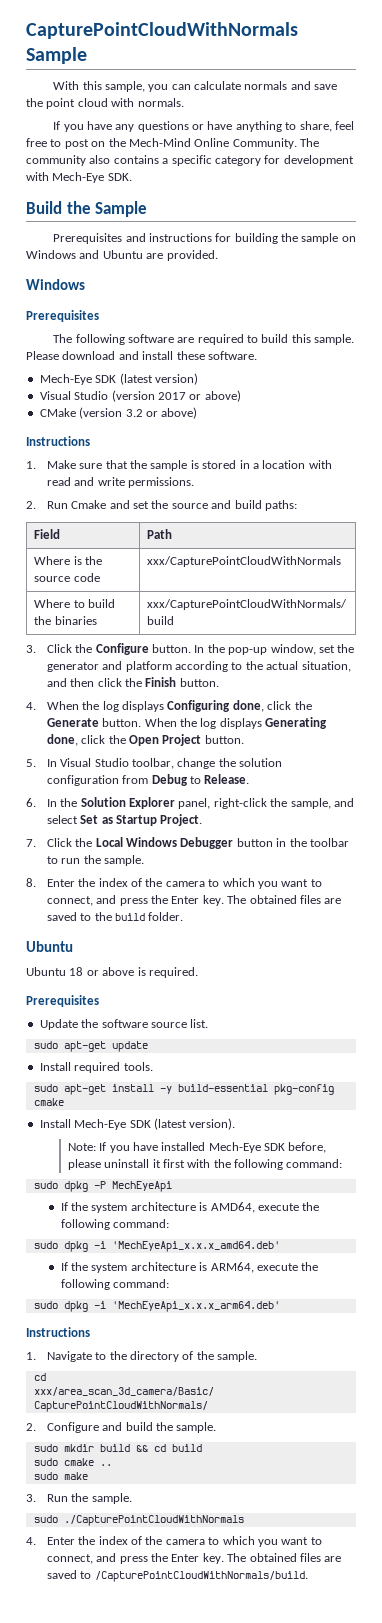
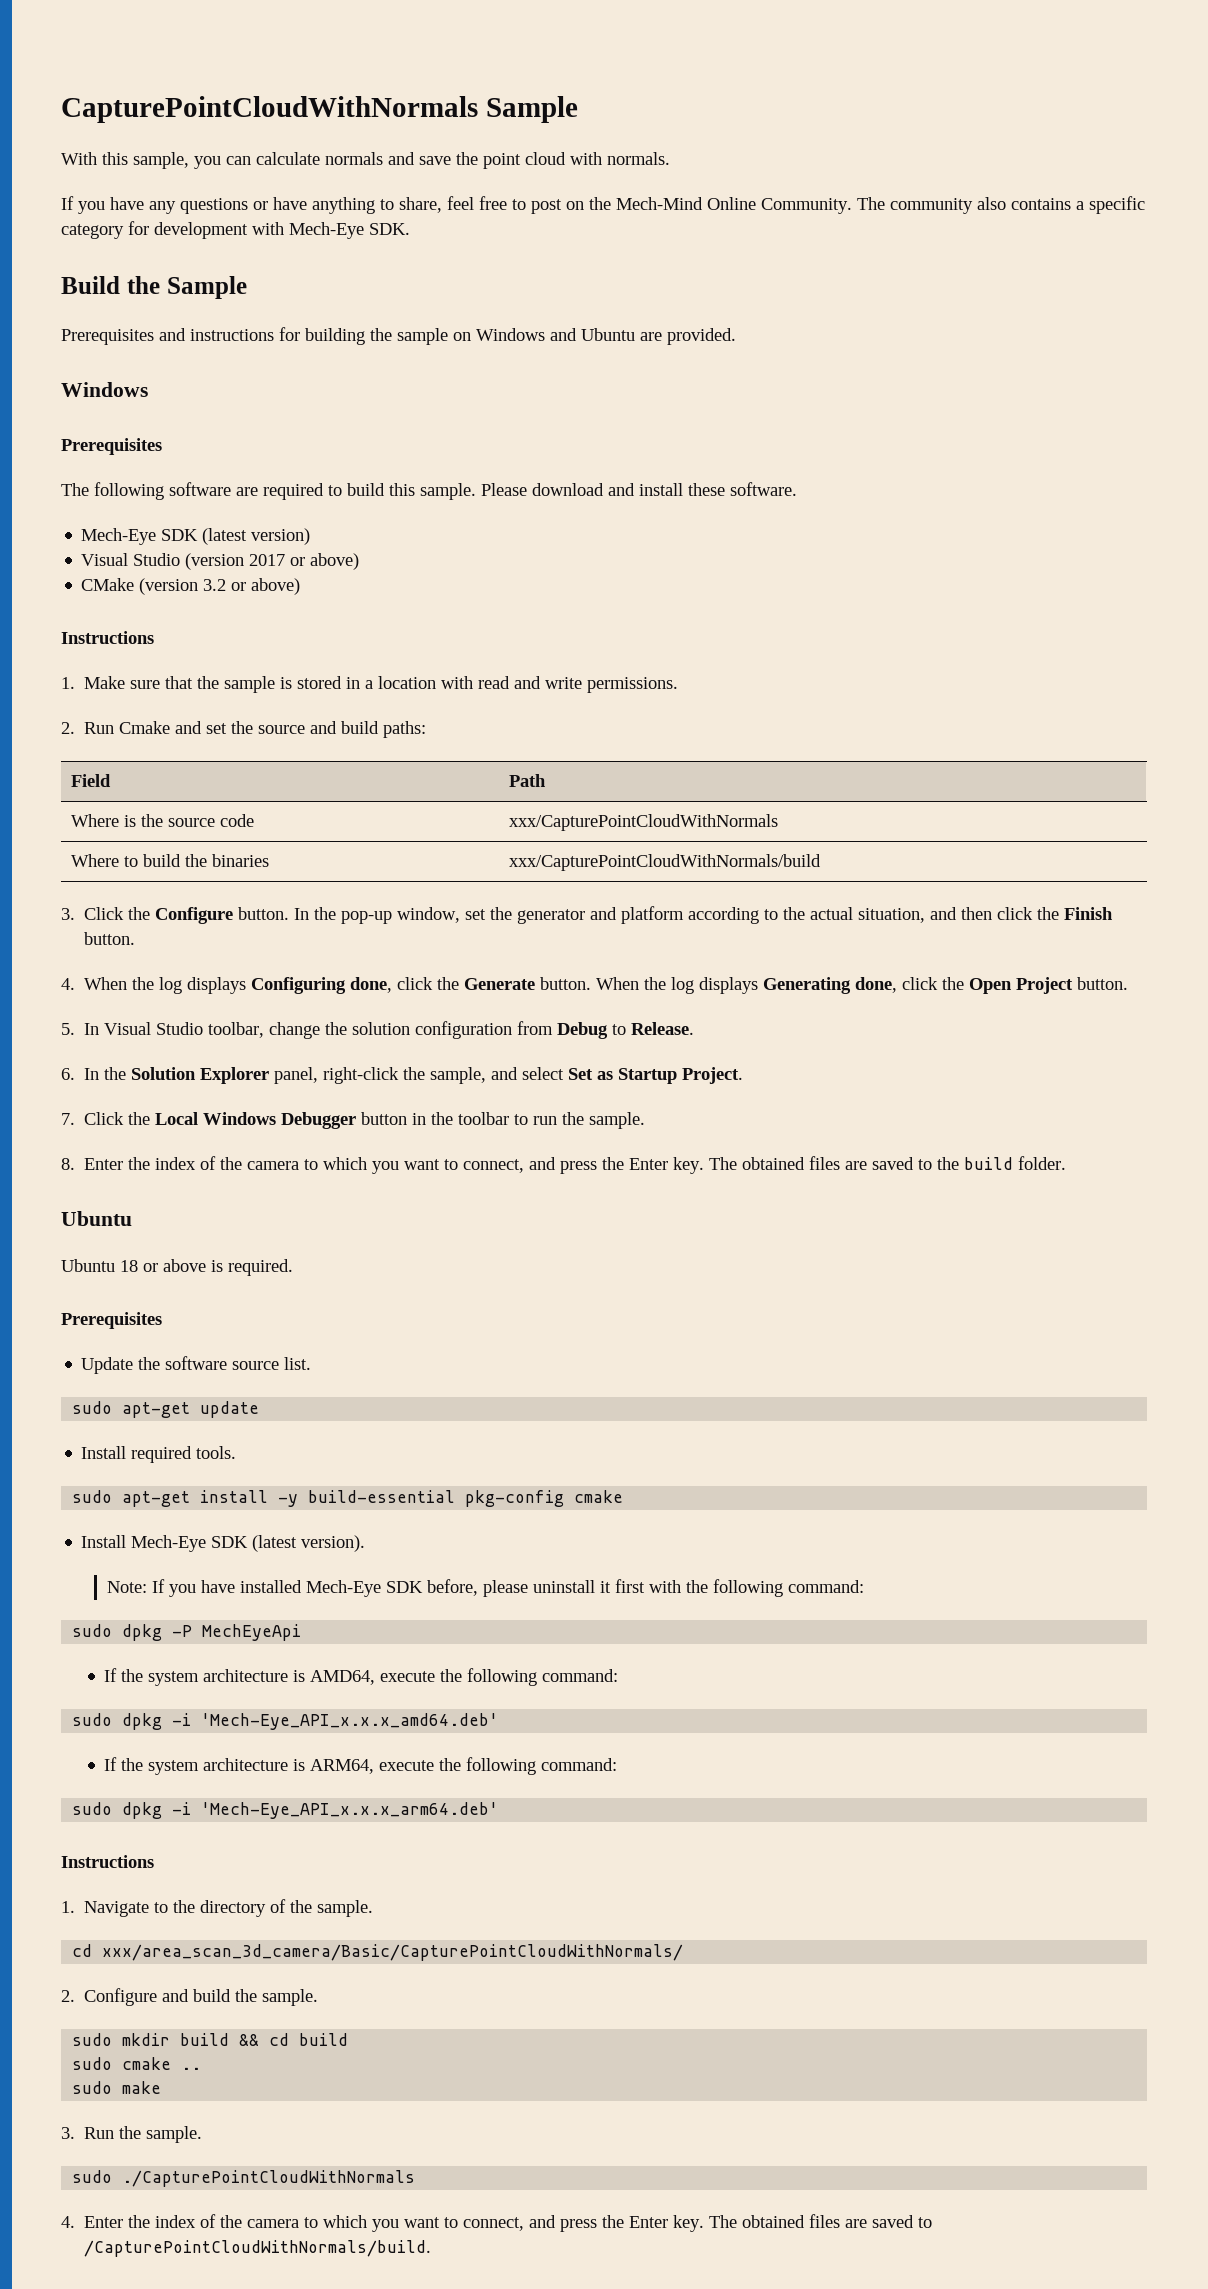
- sudo dpkg -i 'MechEyeApi_x.x.x_amd64.deb'
+ sudo dpkg -i 'Mech-Eye_API_x.x.x_amd64.deb'
- sudo dpkg -i 'MechEyeApi_x.x.x_arm64.deb'
+ sudo dpkg -i 'Mech-Eye_API_x.x.x_arm64.deb'

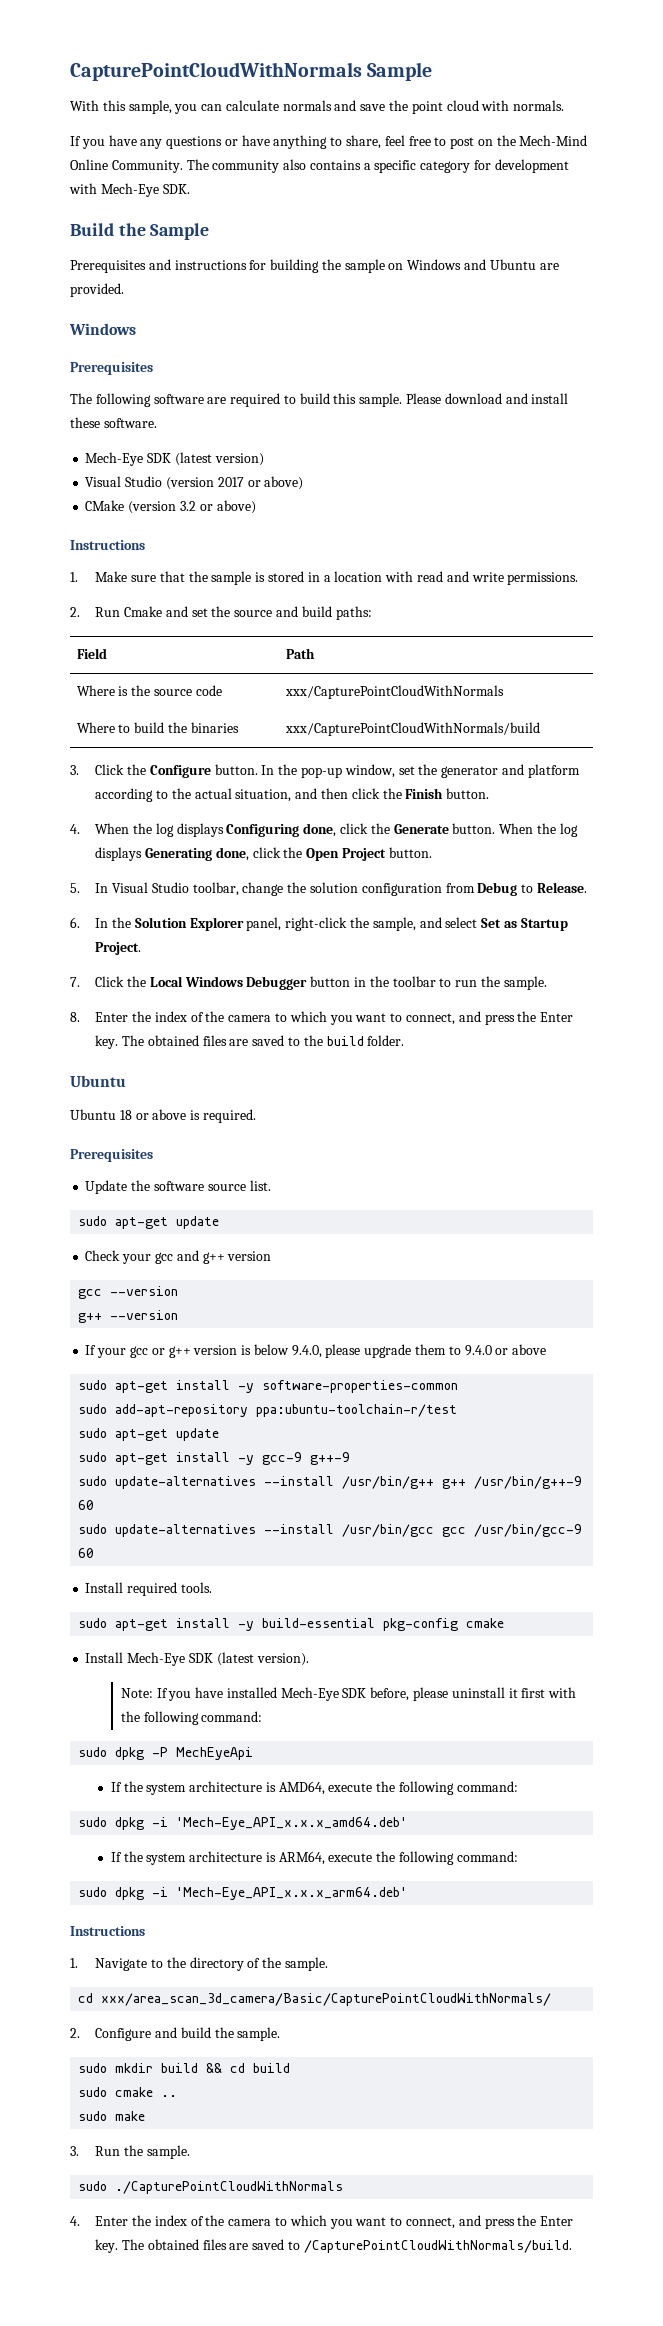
+ Check your gcc and g++ version
+ gcc --version
+ g++ --version
+ If your gcc or g++ version is below 9.4.0, please upgrade them to 9.4.0 or above
+ sudo apt-get install -y software-properties-common
+ sudo add-apt-repository ppa:ubuntu-toolchain-r/test
+ sudo apt-get update
+ sudo apt-get install -y gcc-9 g++-9
+ sudo update-alternatives --install /usr/bin/g++ g++ /usr/bin/g++-9 60
+ sudo update-alternatives --install /usr/bin/gcc gcc /usr/bin/gcc-9 60

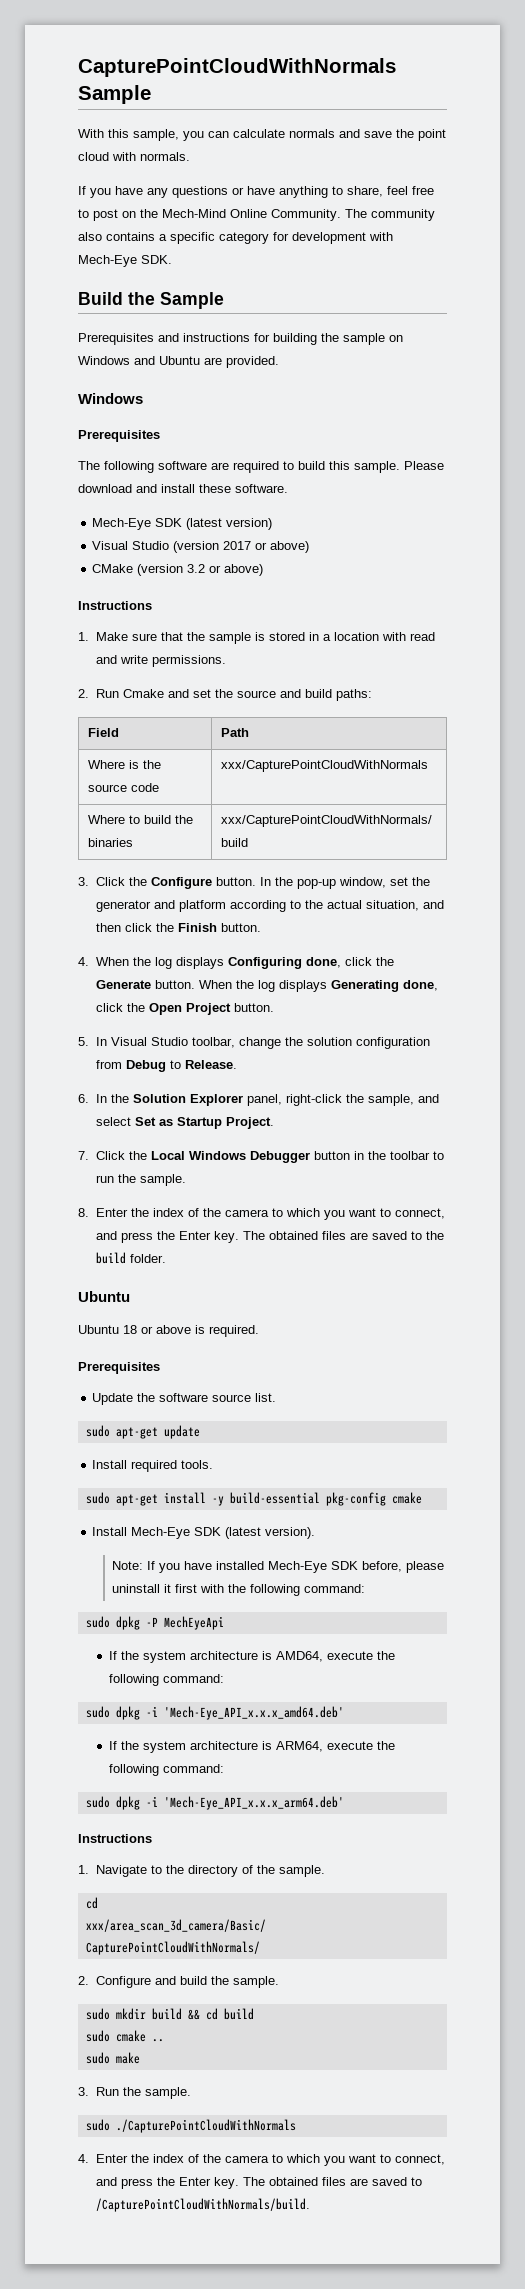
- Check your gcc and g++ version
- gcc --version
- g++ --version
- If your gcc or g++ version is below 9.4.0, please upgrade them to 9.4.0 or above
- sudo apt-get install -y software-properties-common
- sudo add-apt-repository ppa:ubuntu-toolchain-r/test
- sudo apt-get update
- sudo apt-get install -y gcc-9 g++-9
- sudo update-alternatives --install /usr/bin/g++ g++ /usr/bin/g++-9 60
- sudo update-alternatives --install /usr/bin/gcc gcc /usr/bin/gcc-9 60

